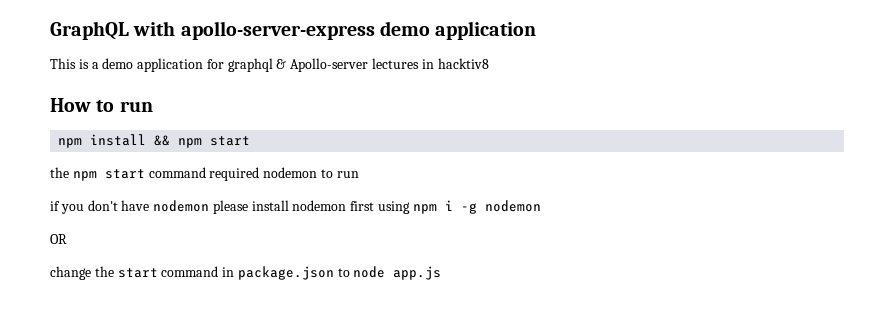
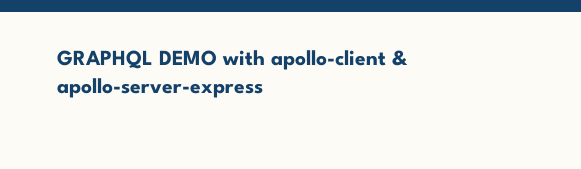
- GraphQL with apollo-server-express demo application
- This is a demo application for graphql & Apollo-server lectures in hacktiv8
- How to run
- npm install && npm start
- the npm start command required nodemon to run
- if you don't have nodemon please install nodemon first using npm i -g nodemon
- OR
- change the start command in package.json to node app.js
+ GRAPHQL DEMO with apollo-client & apollo-server-express

